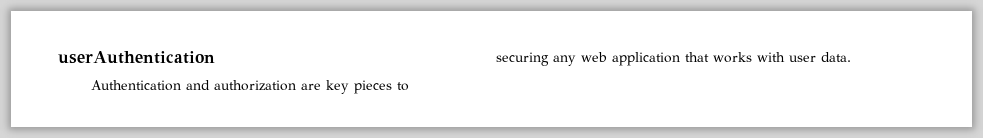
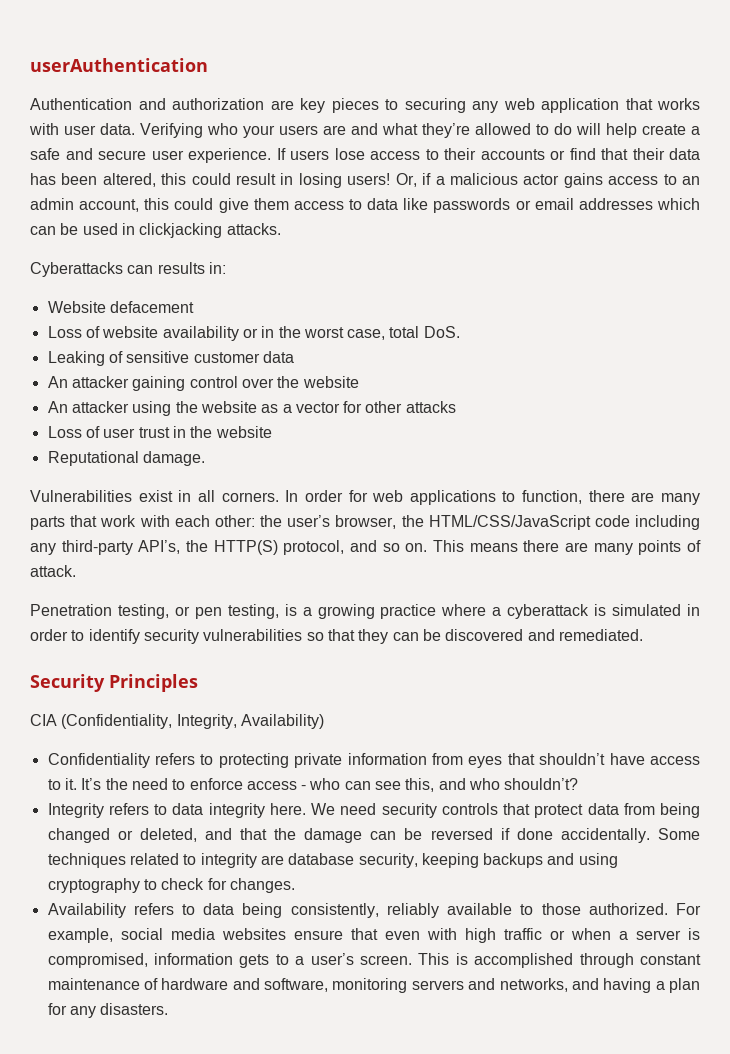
+ Verifying who your users are and what they’re allowed to do will help create a safe and secure user experience. If users lose access to their accounts or find that their data has been altered, this could result in losing users! Or, if a malicious actor gains access to an admin account, this could give them access to data like passwords or email addresses which can be used in clickjacking attacks.
+ Cyberattacks can results in:
+ Website defacement
+ Loss of website availability or in the worst case, total DoS.
+ Leaking of sensitive customer data
+ An attacker gaining control over the website
+ An attacker using the website as a vector for other attacks
+ Loss of user trust in the website
+ Reputational damage.
+ Vulnerabilities exist in all corners. In order for web applications to function, there are many parts that work with each other: the user’s browser, the HTML/CSS/JavaScript code including any third-party API’s, the HTTP(S) protocol, and so on. This means there are many points of attack.
+ Penetration testing, or pen testing, is a growing practice where a cyberattack is simulated in order to identify security vulnerabilities so that they can be discovered and remediated.
+ Security Principles
+ CIA (Confidentiality, Integrity, Availability)
+ Confidentiality refers to protecting private information from eyes that shouldn’t have access to it. It’s the need to enforce access - who can see this, and who shouldn’t?
+ Integrity refers to data integrity here. We need security controls that protect data from being changed or deleted, and that the damage can be reversed if done accidentally. Some techniques related to integrity are database security, keeping backups and using cryptography to check for changes.
+ Availability refers to data being consistently, reliably available to those authorized. For example, social media websites ensure that even with high traffic or when a server is compromised, information gets to a user’s screen. This is accomplished through constant maintenance of hardware and software, monitoring servers and networks, and having a plan for any disasters.

